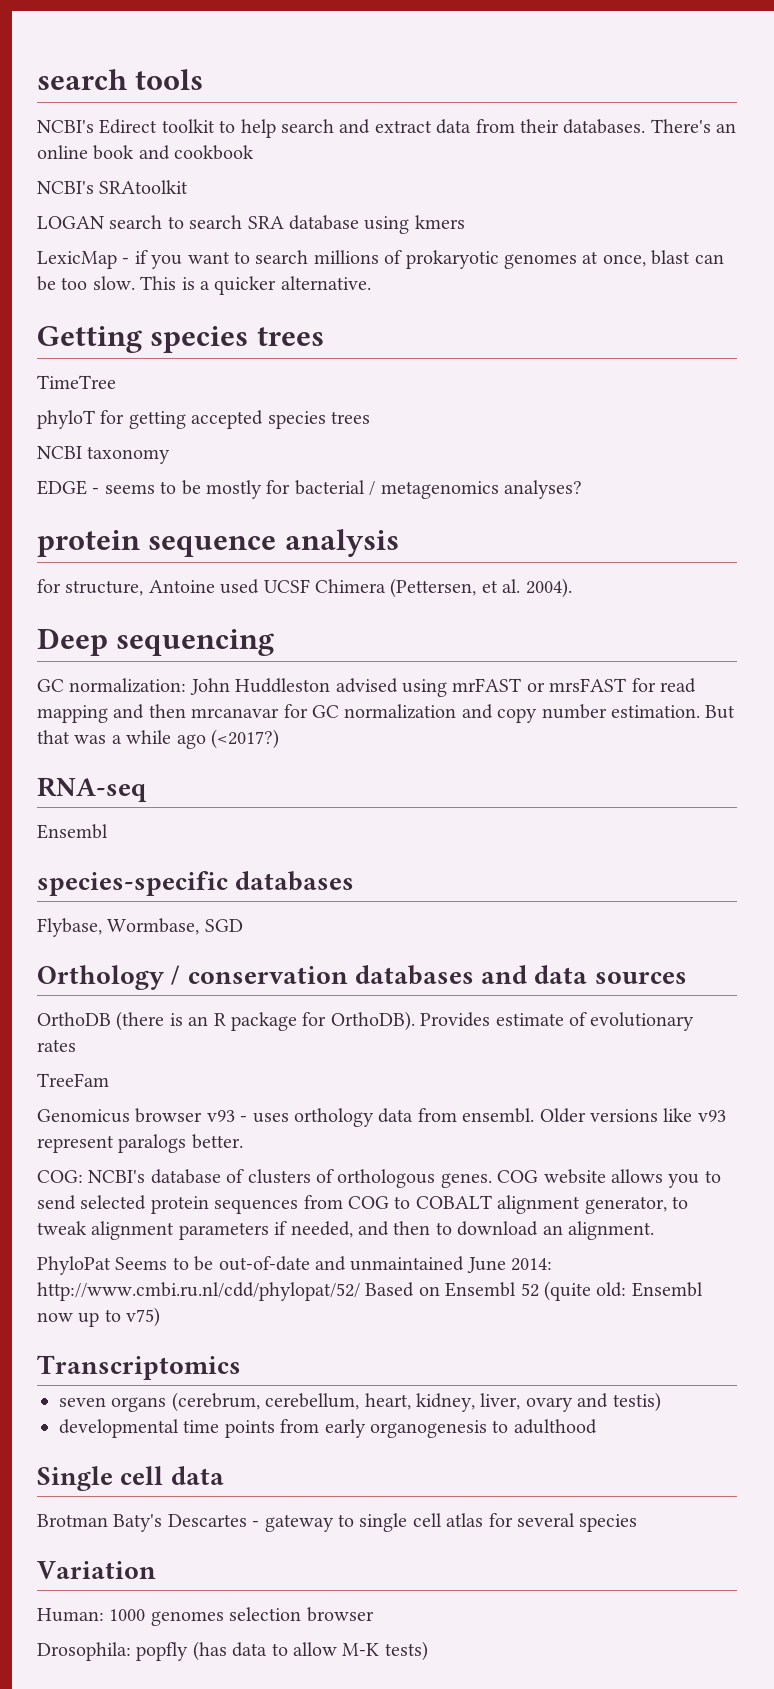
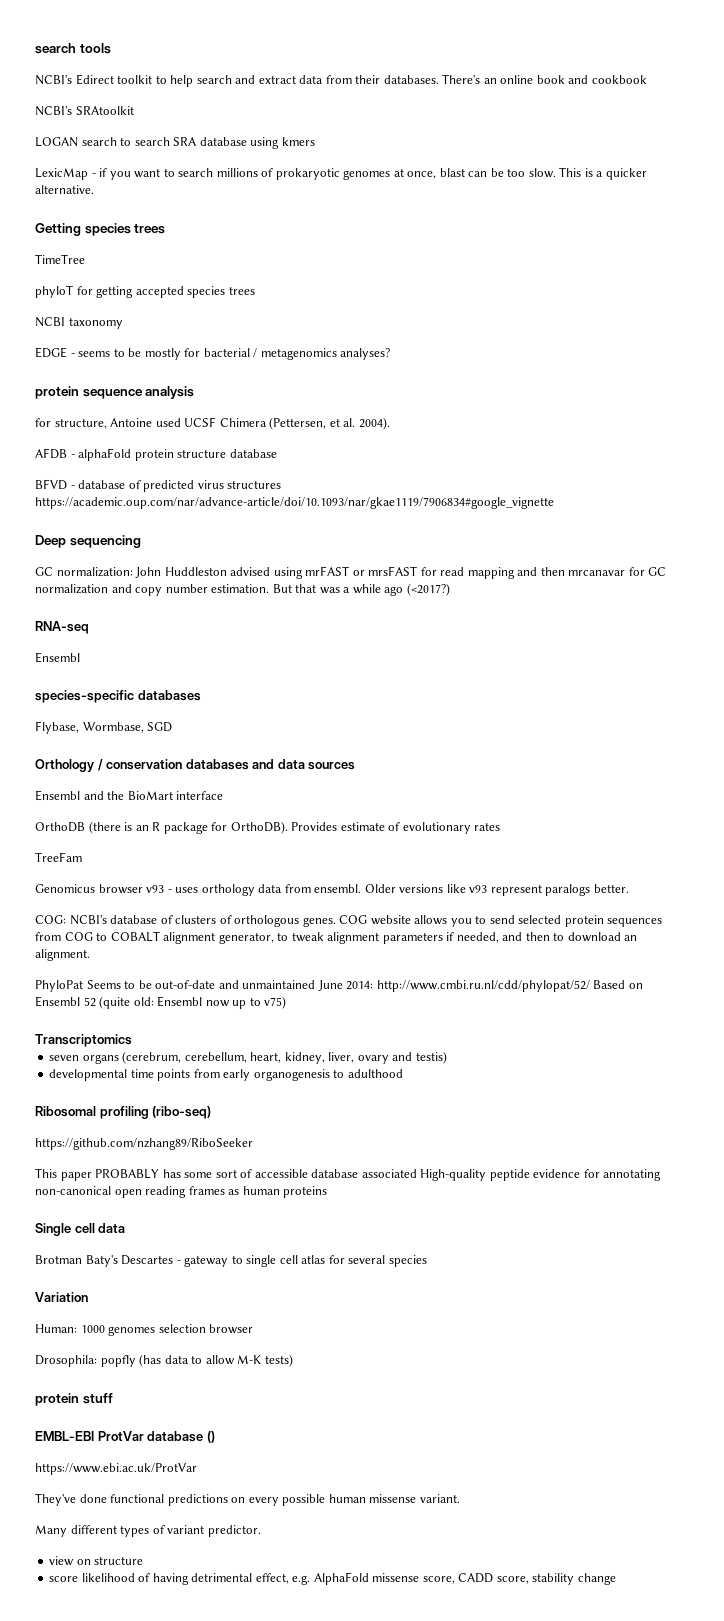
+ AFDB - alphaFold protein structure database
+ BFVD - database of predicted virus structures https://academic.oup.com/nar/advance-article/doi/10.1093/nar/gkae1119/7906834#google_vignette
+ Ensembl and the BioMart interface
+ Ribosomal profiling (ribo-seq)
+ https://github.com/nzhang89/RiboSeeker
+ This paper PROBABLY has some sort of accessible database associated High-quality peptide evidence for annotating non-canonical open reading frames as human proteins
+ protein stuff
+ EMBL-EBI ProtVar database ()
+ https://www.ebi.ac.uk/ProtVar
+ They've done functional predictions on every possible human missense variant.
+ Many different types of variant predictor.
+ view on structure
+ score likelihood of having detrimental effect, e.g. AlphaFold missense score, CADD score, stability change

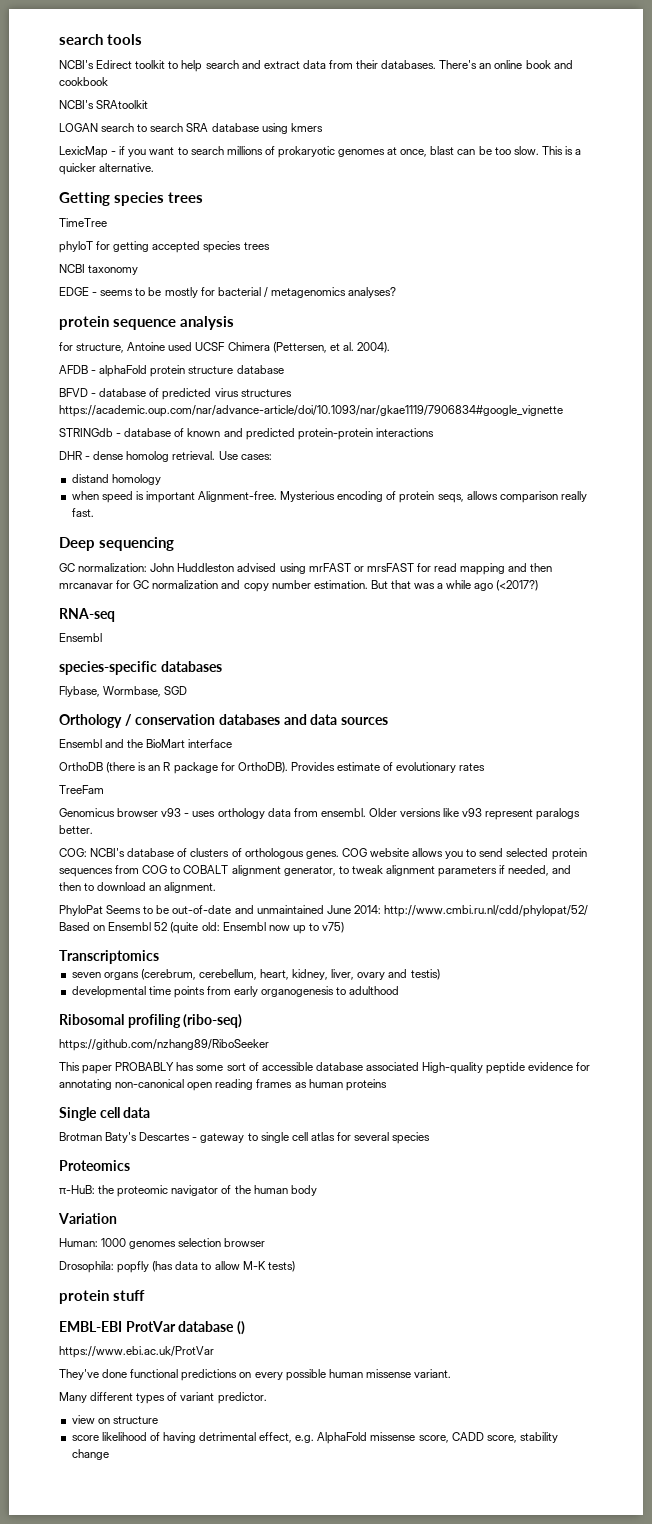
+ STRINGdb - database of known and predicted protein-protein interactions
+ DHR - dense homolog retrieval. Use cases:
+ distand homology
+ when speed is important Alignment-free. Mysterious encoding of protein seqs, allows comparison really fast.
+ Proteomics
+ π-HuB: the proteomic navigator of the human body

